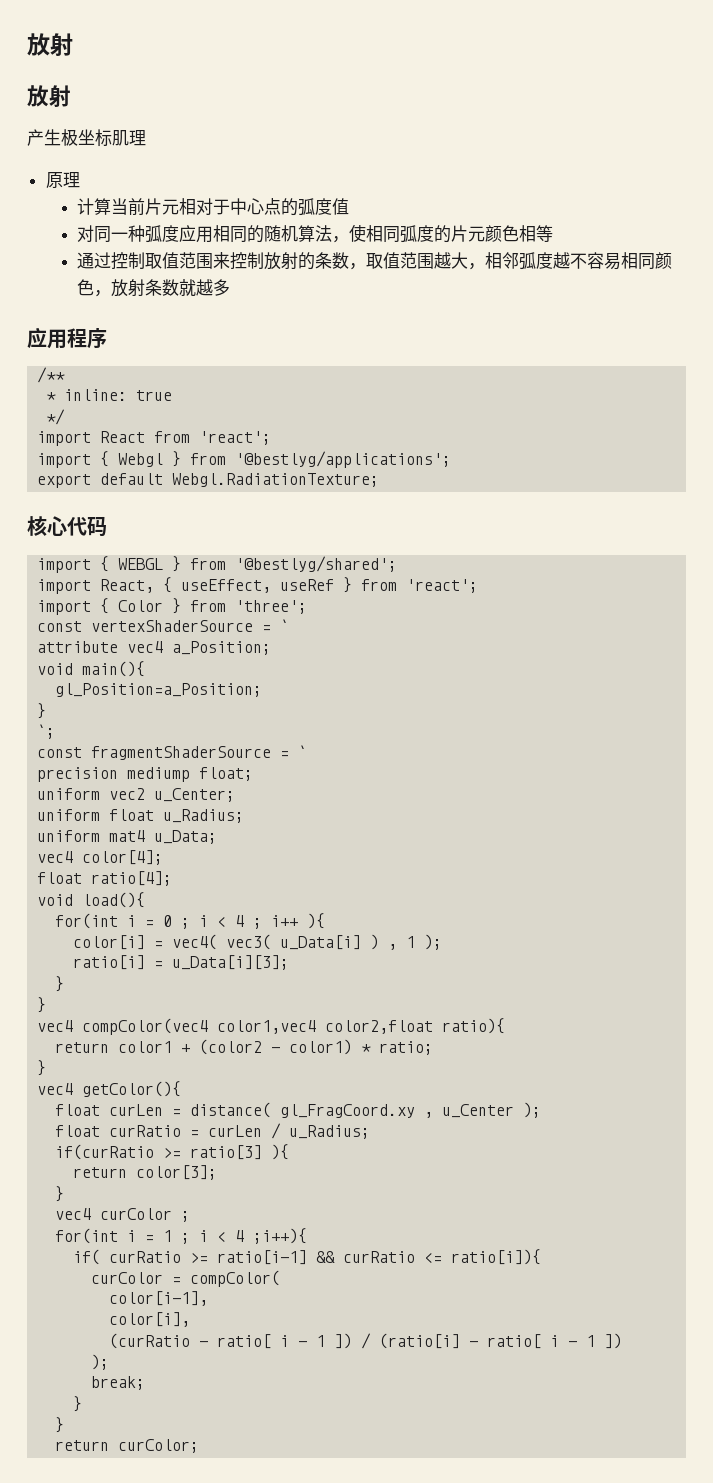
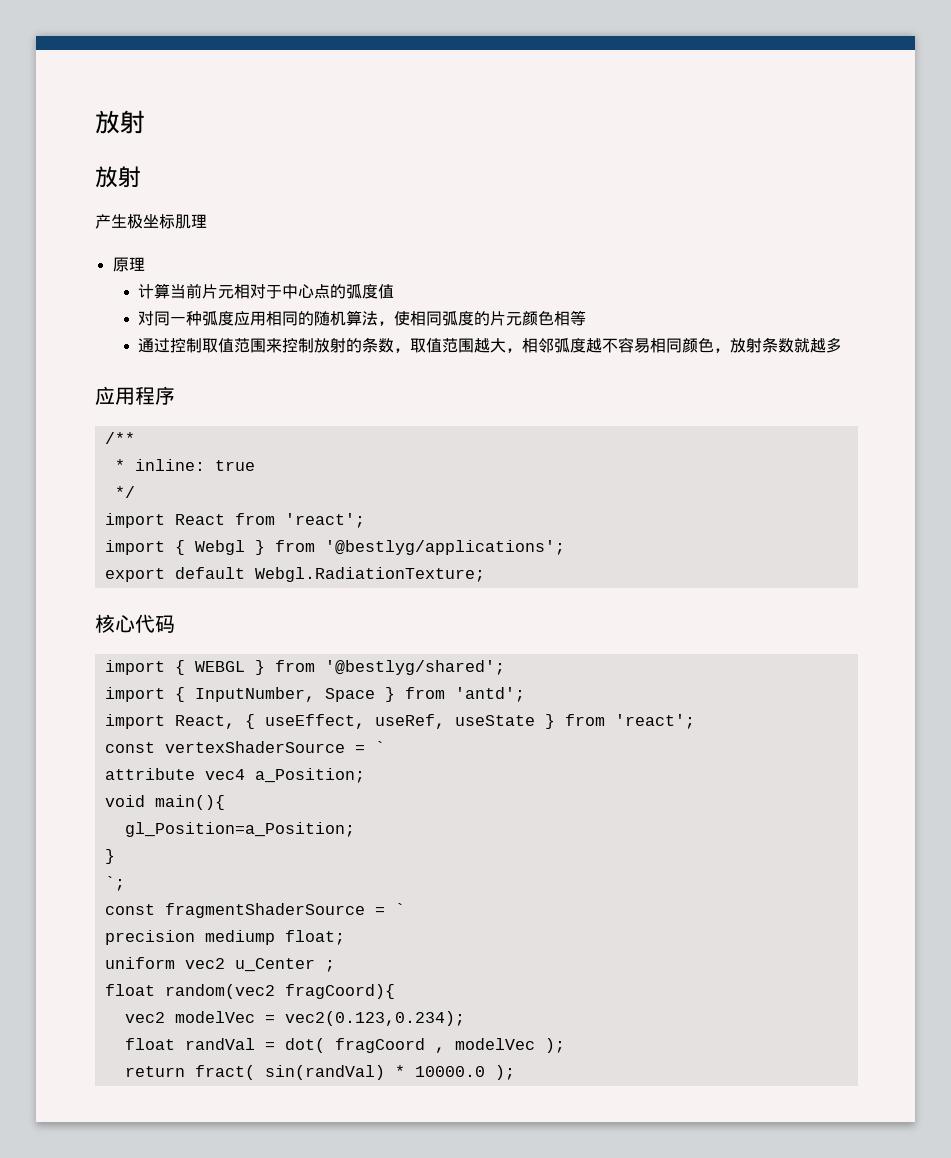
+ import { InputNumber, Space } from 'antd';
- import React, { useEffect, useRef } from 'react';
+ import React, { useEffect, useRef, useState } from 'react';
- import { Color } from 'three';
- uniform vec2 u_Center;
- uniform float u_Radius;
- uniform mat4 u_Data;
- vec4 color[4];
- float ratio[4];
- void load(){
- for(int i = 0 ; i < 4 ; i++ ){
- color[i] = vec4( vec3( u_Data[i] ) , 1 );
- ratio[i] = u_Data[i][3];
- }
- }
- vec4 compColor(vec4 color1,vec4 color2,float ratio){
- return color1 + (color2 - color1) * ratio;
- }
- vec4 getColor(){
- float curLen = distance( gl_FragCoord.xy , u_Center );
- float curRatio = curLen / u_Radius;
- if(curRatio >= ratio[3] ){
- return color[3];
- }
- vec4 curColor ;
- for(int i = 1 ; i < 4 ;i++){
- if( curRatio >= ratio[i-1] && curRatio <= ratio[i]){
- curColor = compColor(
- color[i-1],
- color[i],
- (curRatio - ratio[ i - 1 ]) / (ratio[i] - ratio[ i - 1 ])
- );
- break;
- }
- }
- return curColor;
+ uniform vec2 u_Center ;
+ float random(vec2 fragCoord){
+ vec2 modelVec = vec2(0.123,0.234);
+ float randVal = dot( fragCoord , modelVec );
+ return fract( sin(randVal) * 10000.0 );

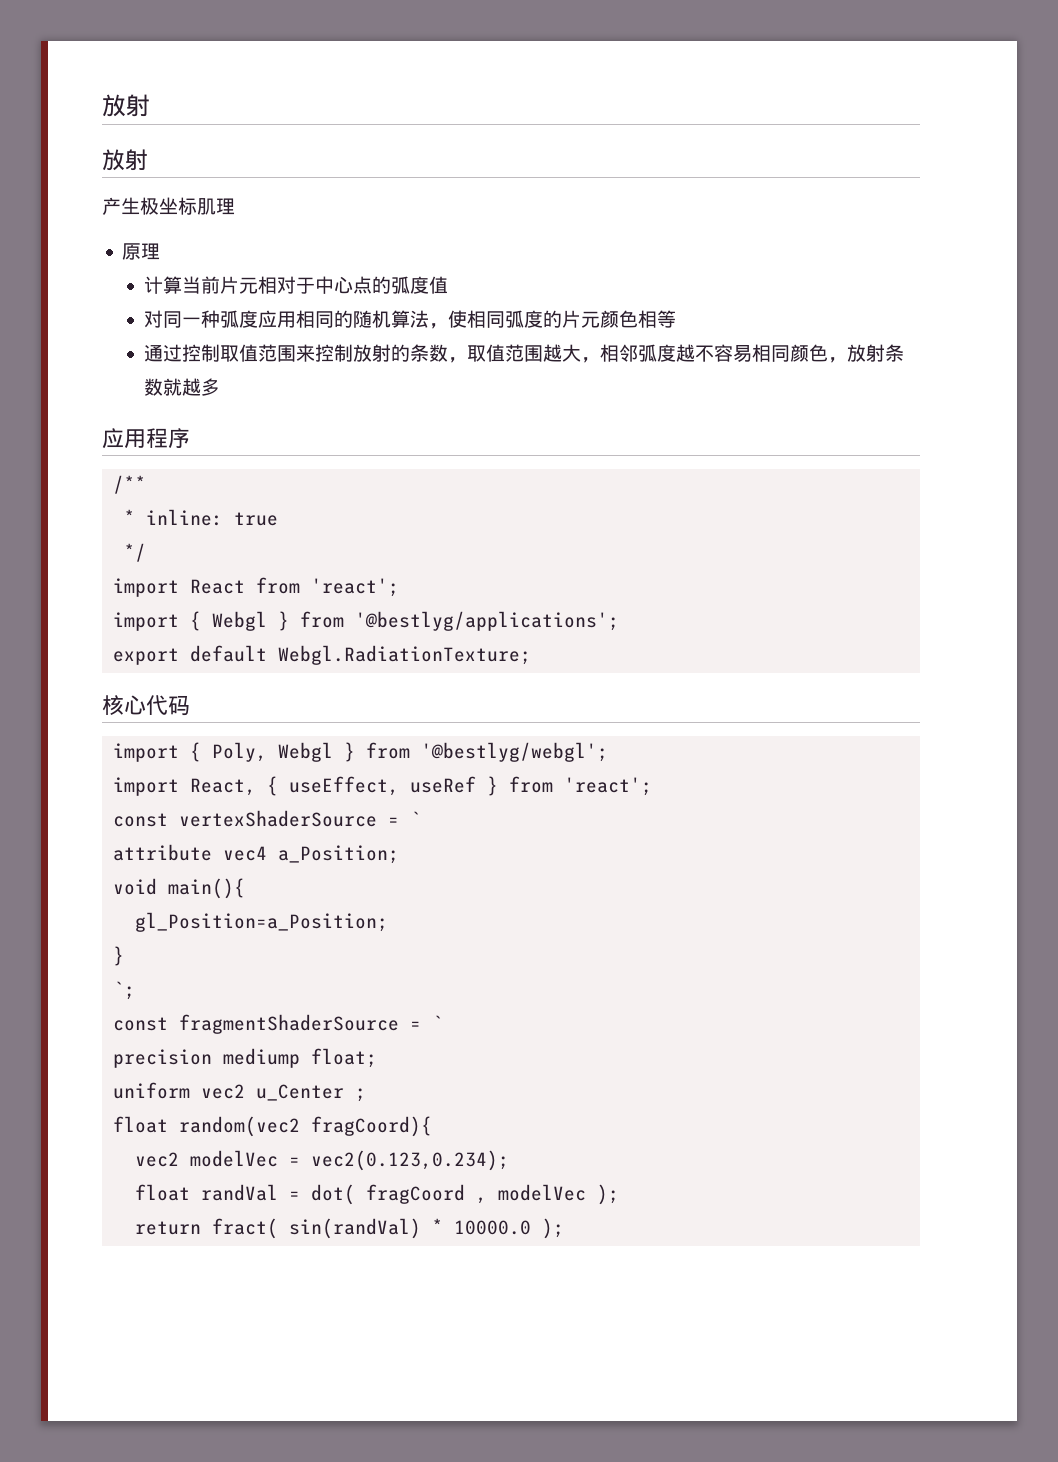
- import { WEBGL } from '@bestlyg/shared';
- import { InputNumber, Space } from 'antd';
+ import { Poly, Webgl } from '@bestlyg/webgl';
- import React, { useEffect, useRef, useState } from 'react';
+ import React, { useEffect, useRef } from 'react';

